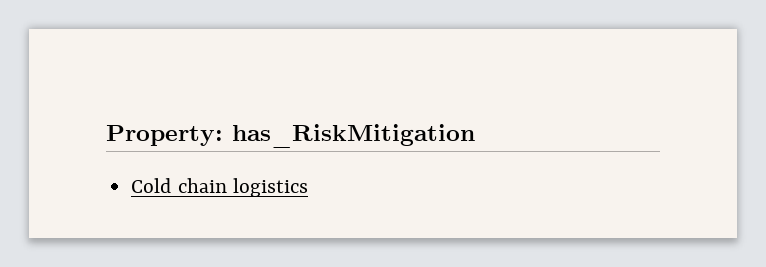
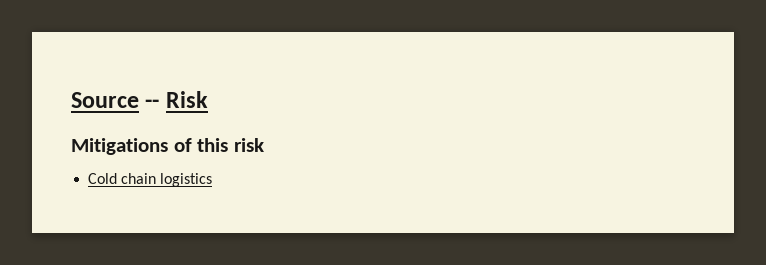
- Property: has_RiskMitigation
+ Source -- Risk
+ Mitigations of this risk

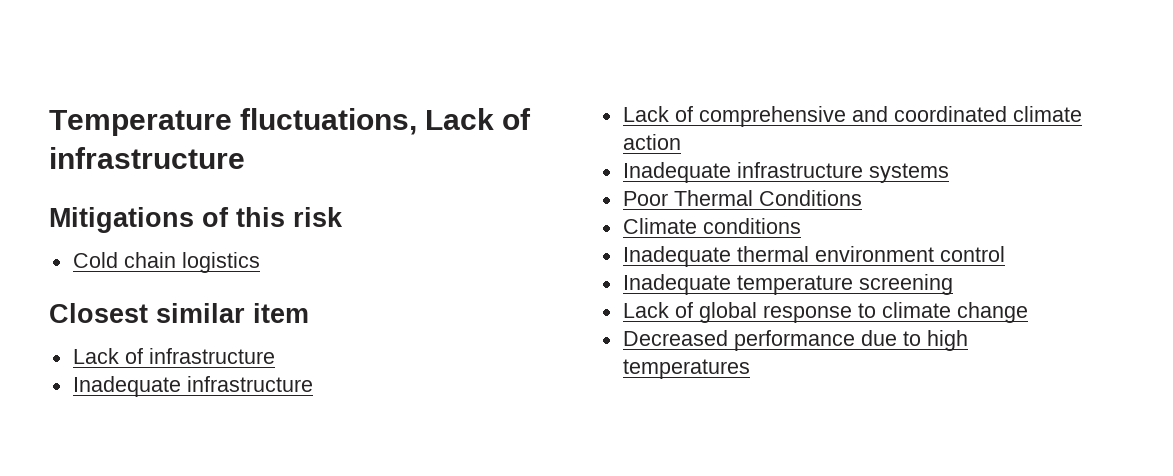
- Source -- Risk
+ Temperature fluctuations, Lack of infrastructure
+ Closest similar item
+ Lack of infrastructure
+ Inadequate infrastructure
+ Lack of comprehensive and coordinated climate action
+ Inadequate infrastructure systems
+ Poor Thermal Conditions
+ Climate conditions
+ Inadequate thermal environment control
+ Inadequate temperature screening
+ Lack of global response to climate change
+ Decreased performance due to high temperatures

